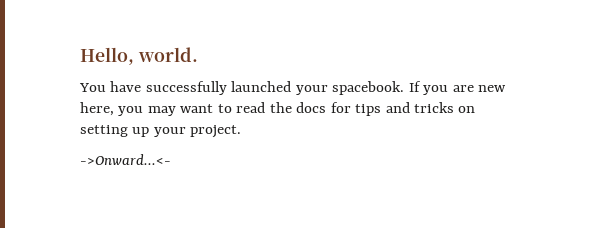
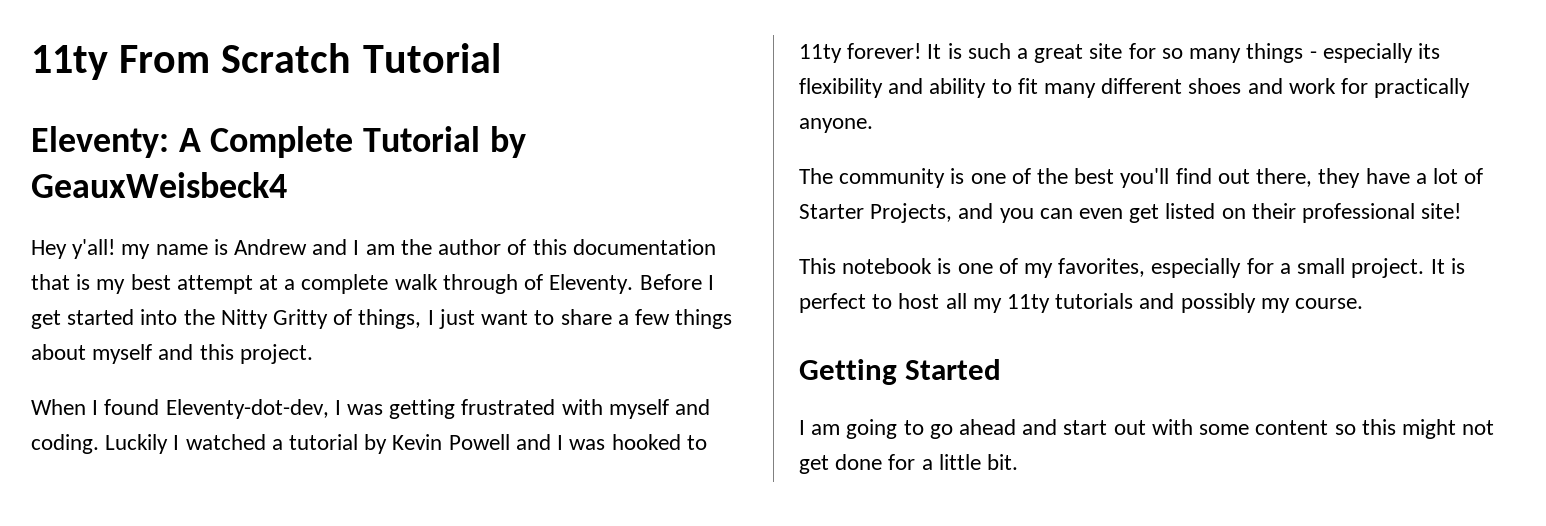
- Hello, world.
- You have successfully launched your spacebook. If you are new here, you may want to read the docs for tips and tricks on setting up your project.
- ->Onward...<-
+ 11ty From Scratch Tutorial
+ Eleventy: A Complete Tutorial by GeauxWeisbeck4
+ Hey y'all! my name is Andrew and I am the author of this documentation that is my best attempt at a complete walk through of Eleventy. Before I get started into the Nitty Gritty of things, I just want to share a few things about myself and this project.
+ When I found Eleventy-dot-dev, I was getting frustrated with myself and coding. Luckily I watched a tutorial by Kevin Powell and I was hooked to 11ty forever! It is such a great site for so many things - especially its flexibility and ability to fit many different shoes and work for practically anyone.
+ The community is one of the best you'll find out there, they have a lot of Starter Projects, and you can even get listed on their professional site!
+ This notebook is one of my favorites, especially for a small project. It is perfect to host all my 11ty tutorials and possibly my course.
+ Getting Started
+ I am going to go ahead and start out with some content so this might not get done for a little bit.

